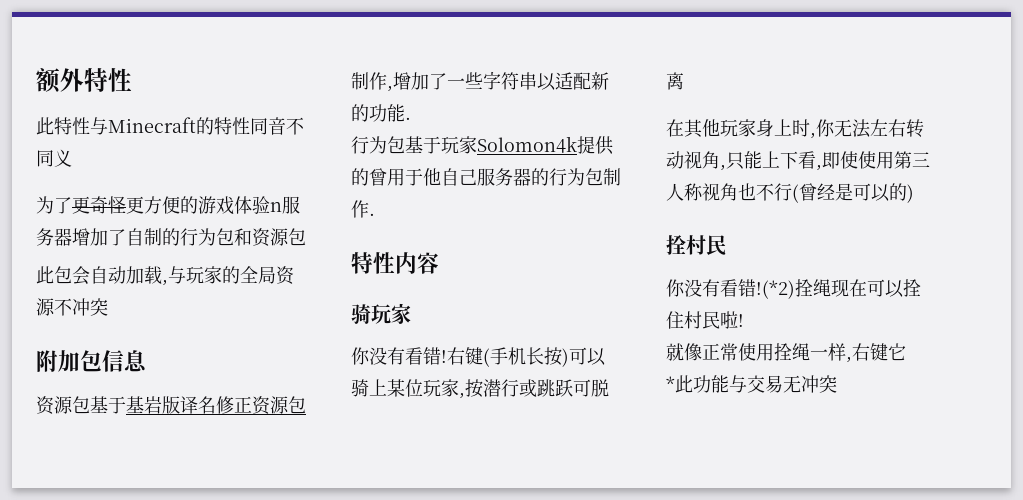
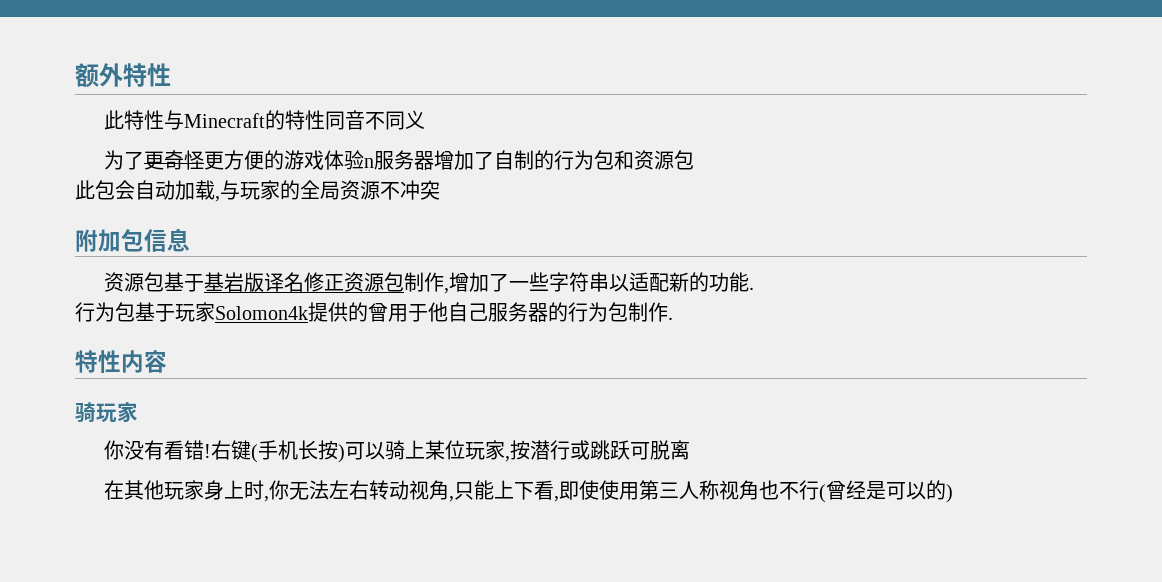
- 拴村民
- 你没有看错!(*2)拴绳现在可以拴住村民啦!
- 就像正常使用拴绳一样,右键它
- *此功能与交易无冲突

